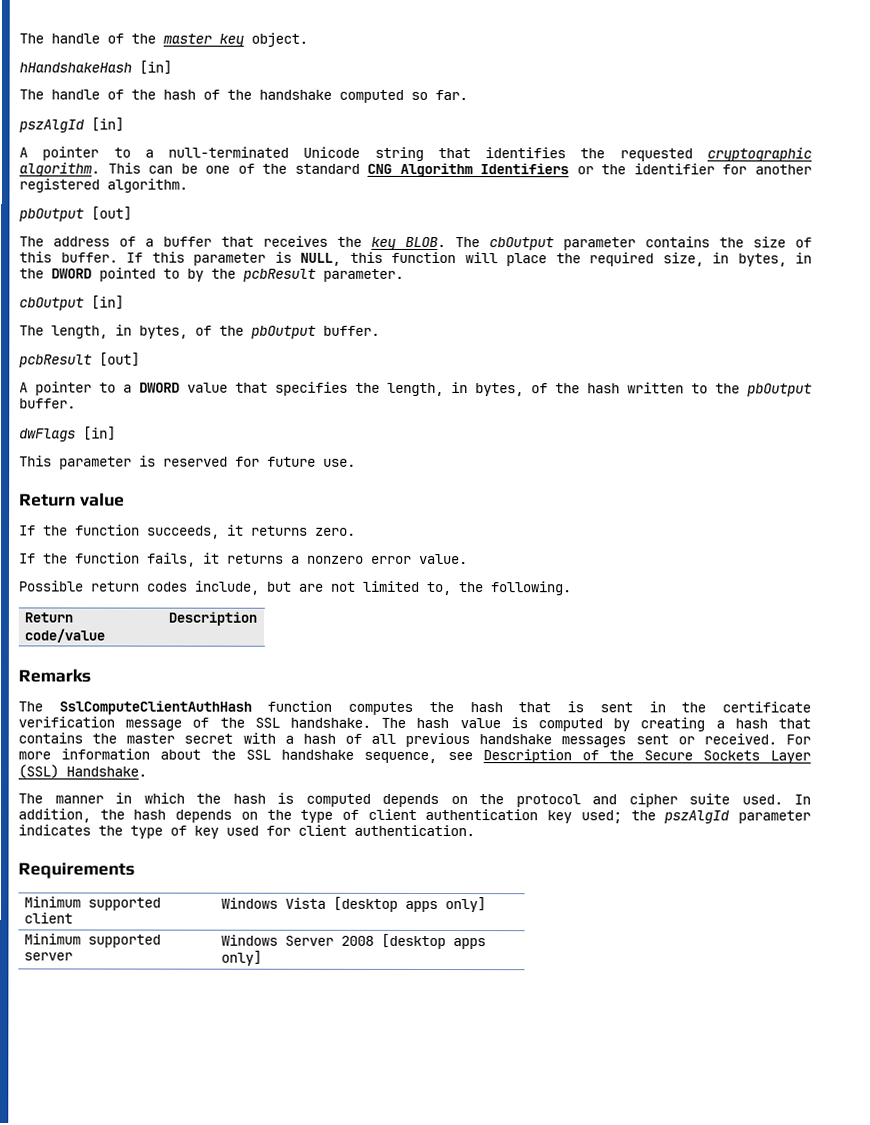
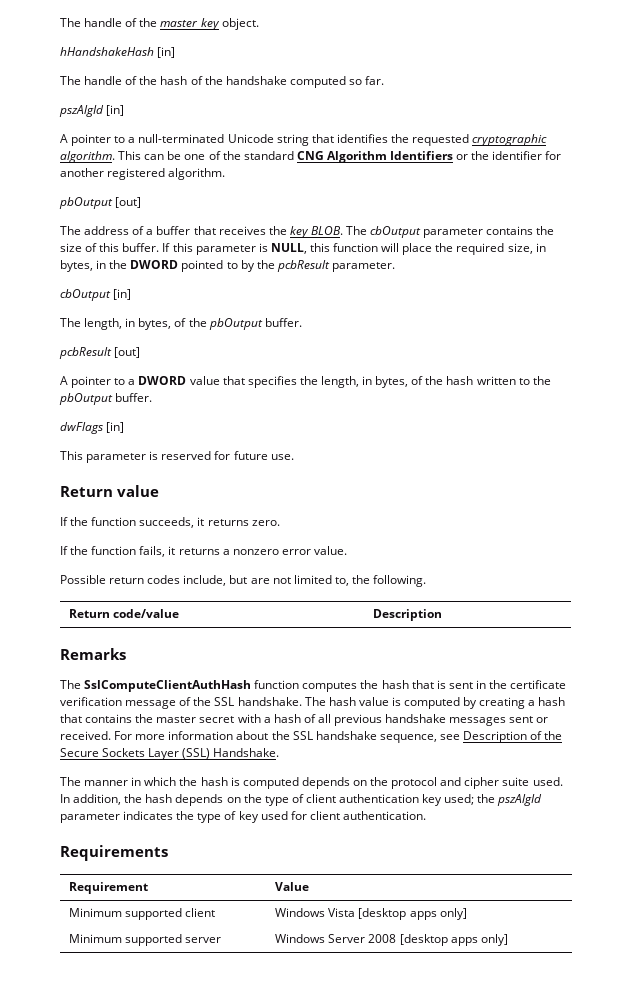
+ Requirement | Value

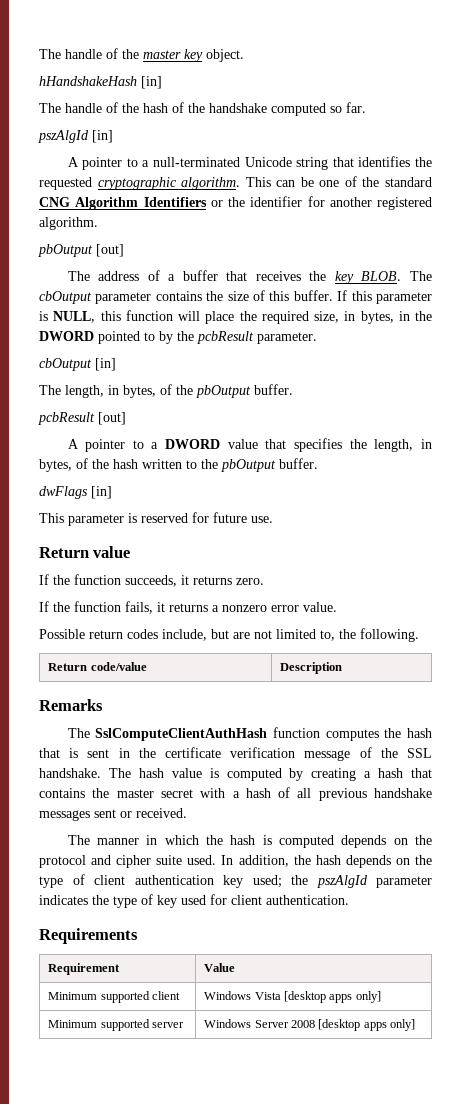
- For more information about the SSL handshake sequence, see Description of the Secure Sockets Layer (SSL) Handshake.

